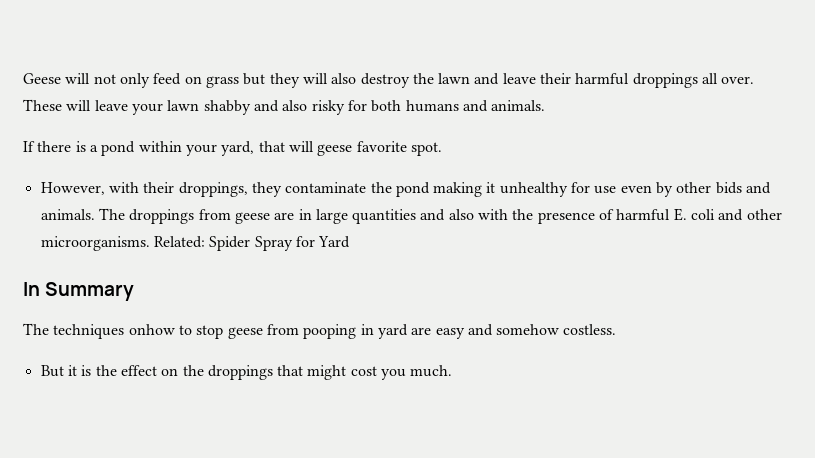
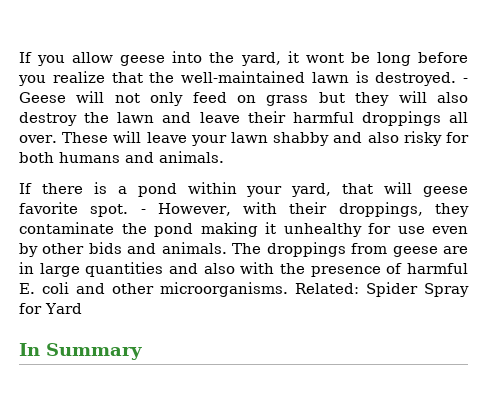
- Geese will not only feed on grass but they will also destroy the lawn and leave their harmful droppings all over.
+ If you allow geese into the yard, it wont be long before you realize that the well-maintained lawn is destroyed. - Geese will not only feed on grass but they will also destroy the lawn and leave their harmful droppings all over.
- If there is a pond within your yard, that will geese favorite spot.
- However, with their droppings, they contaminate the pond making it unhealthy for use even by other bids and animals.
+ If there is a pond within your yard, that will geese favorite spot. - However, with their droppings, they contaminate the pond making it unhealthy for use even by other bids and animals.
- The techniques onhow to stop geese from pooping in yard are easy and somehow costless.
- But it is the effect on the droppings that might cost you much.

